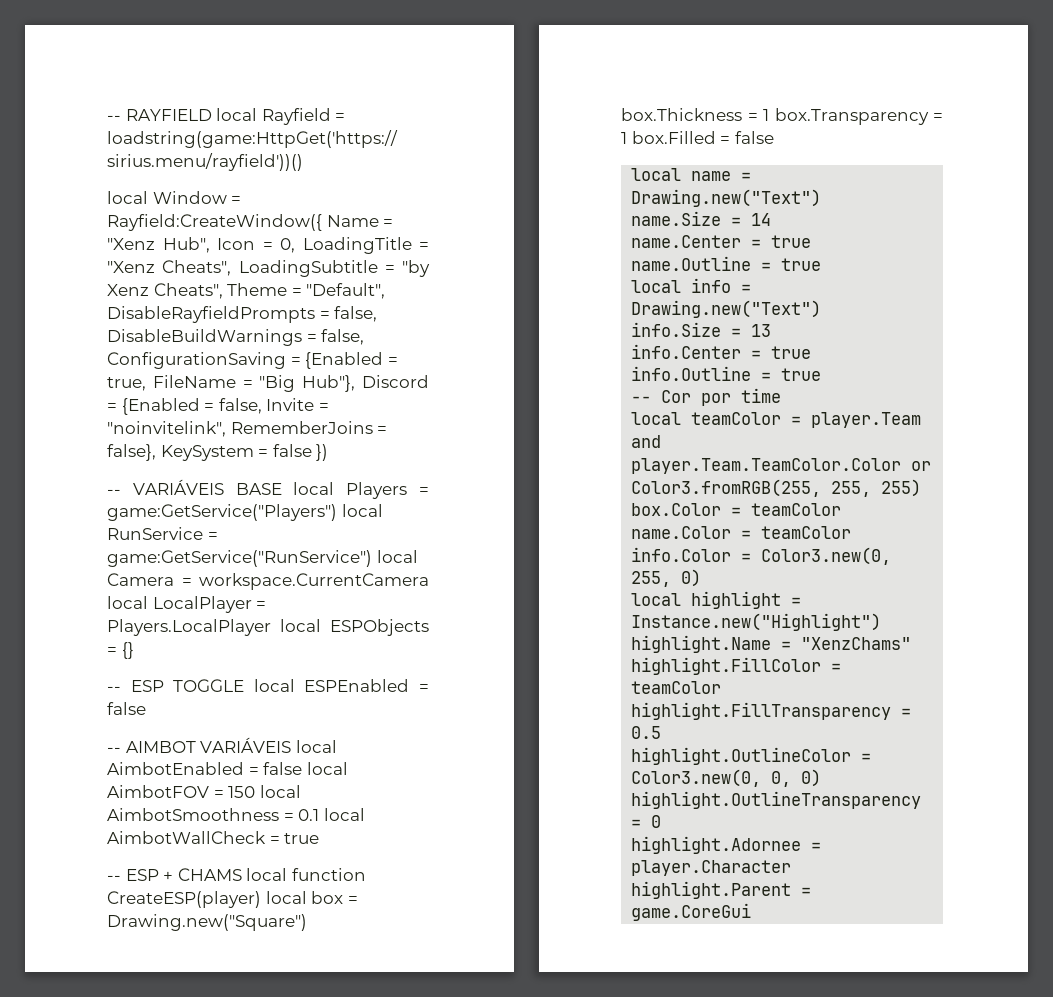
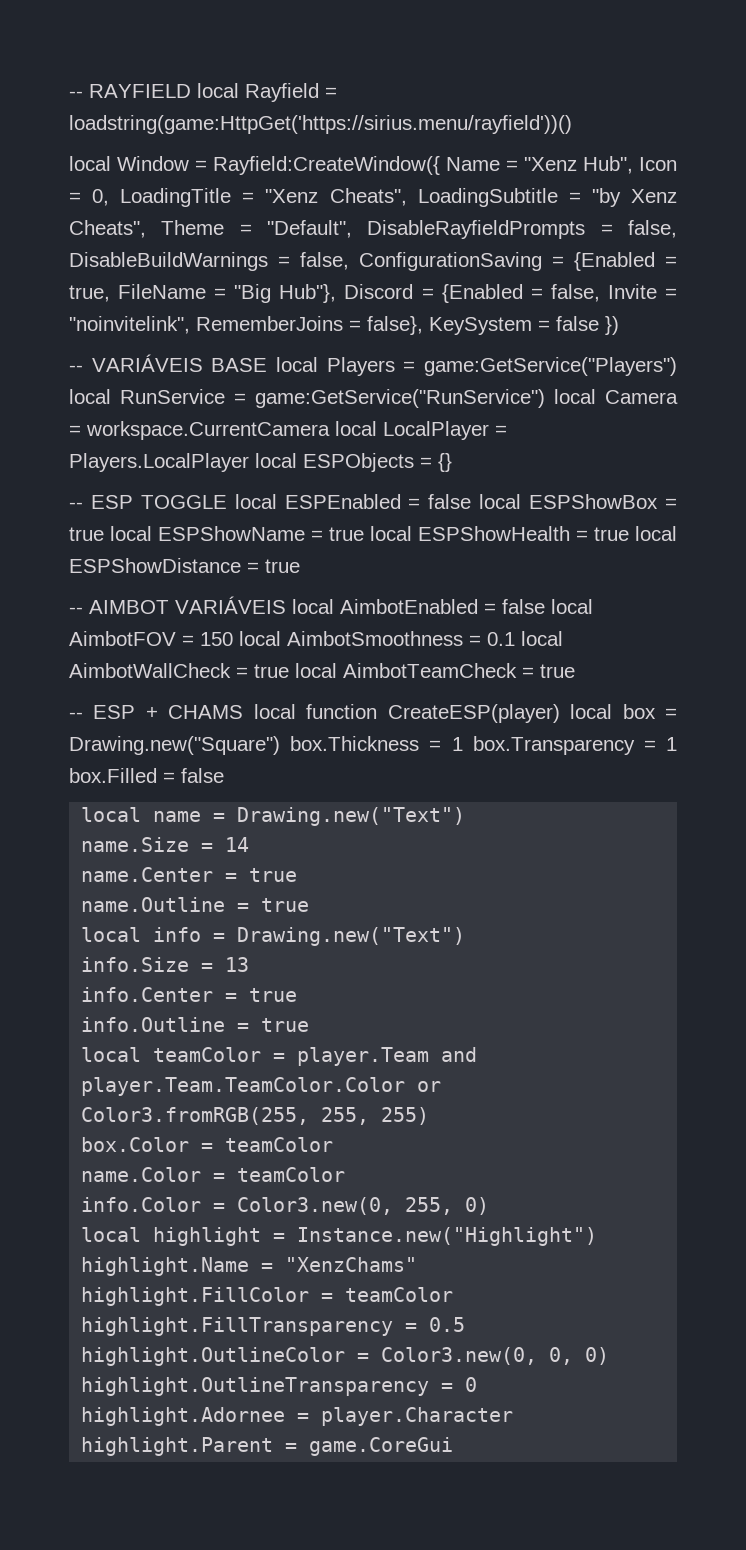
- -- ESP TOGGLE local ESPEnabled = false
+ -- ESP TOGGLE local ESPEnabled = false local ESPShowBox = true local ESPShowName = true local ESPShowHealth = true local ESPShowDistance = true
- -- AIMBOT VARIÁVEIS local AimbotEnabled = false local AimbotFOV = 150 local AimbotSmoothness = 0.1 local AimbotWallCheck = true
+ -- AIMBOT VARIÁVEIS local AimbotEnabled = false local AimbotFOV = 150 local AimbotSmoothness = 0.1 local AimbotWallCheck = true local AimbotTeamCheck = true
- -- Cor por time

